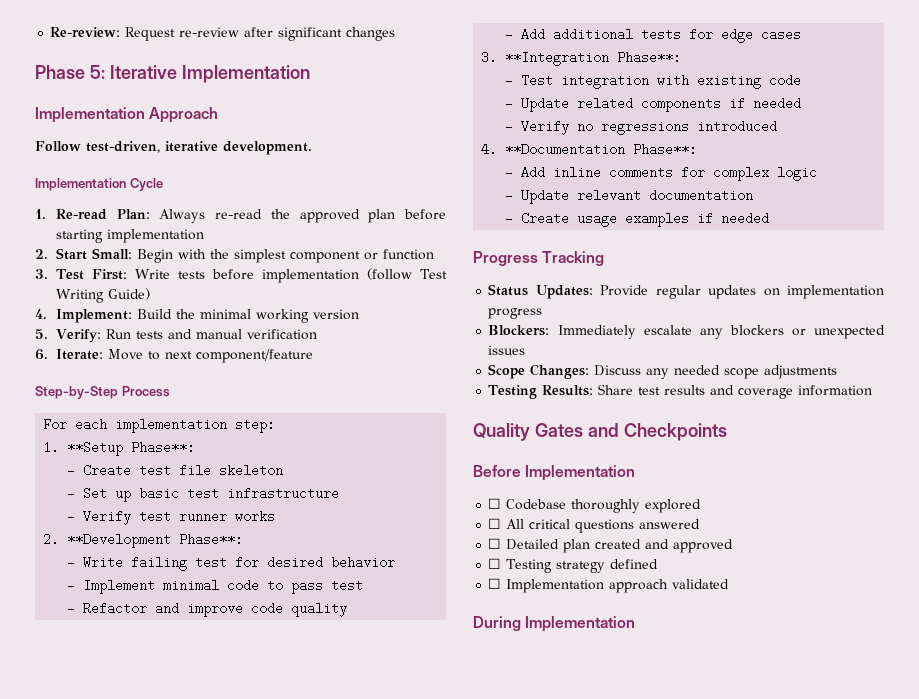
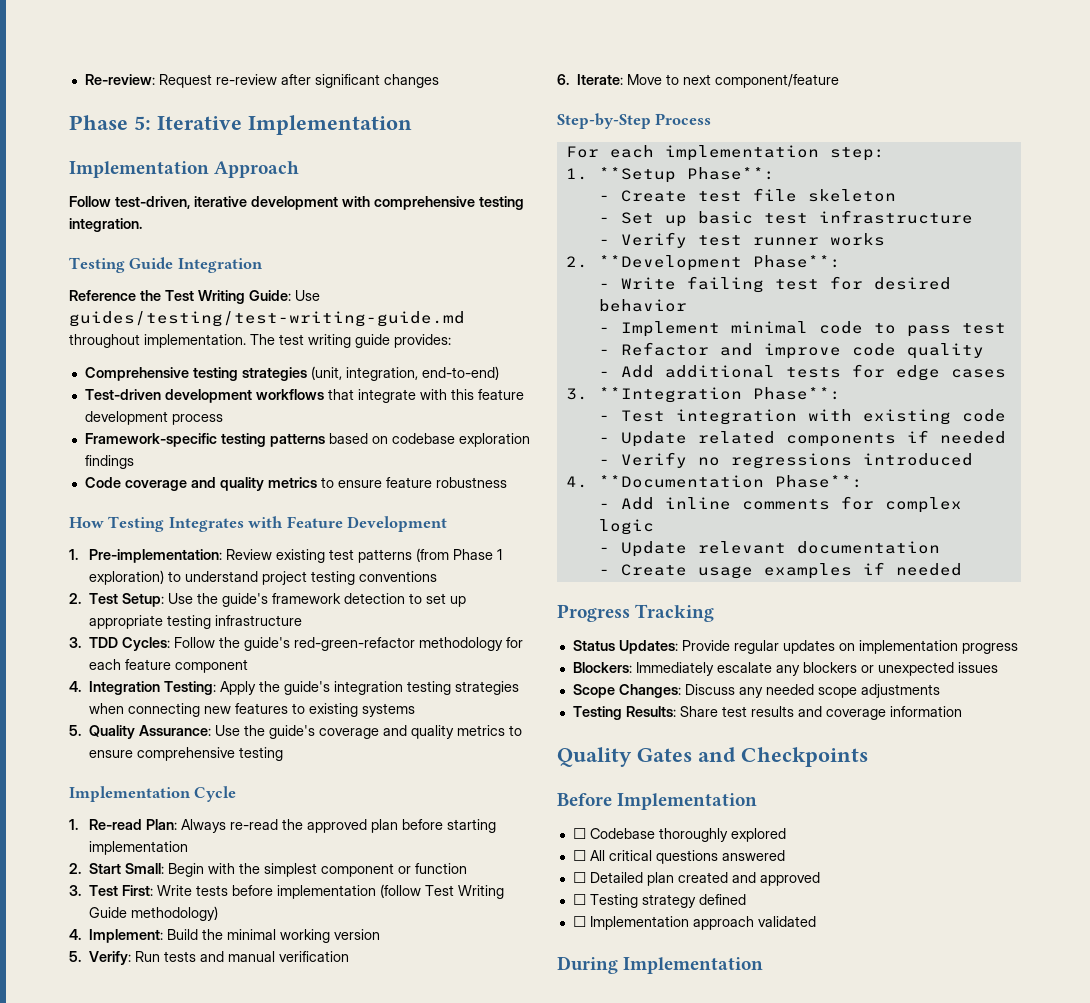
- Follow test-driven, iterative development.
+ Follow test-driven, iterative development with comprehensive testing integration.
+ Testing Guide Integration
+ Reference the Test Writing Guide: Use guides/testing/test-writing-guide.md throughout implementation. The test writing guide provides:
+ Comprehensive testing strategies (unit, integration, end-to-end)
+ Test-driven development workflows that integrate with this feature development process
+ Framework-specific testing patterns based on codebase exploration findings
+ Code coverage and quality metrics to ensure feature robustness
+ How Testing Integrates with Feature Development
+ 1. Pre-implementation: Review existing test patterns (from Phase 1 exploration) to understand project testing conventions
+ 2. Test Setup: Use the guide's framework detection to set up appropriate testing infrastructure
+ 3. TDD Cycles: Follow the guide's red-green-refactor methodology for each feature component
+ 4. Integration Testing: Apply the guide's integration testing strategies when connecting new features to existing systems
+ 5. Quality Assurance: Use the guide's coverage and quality metrics to ensure comprehensive testing
- 3. Test First: Write tests before implementation (follow Test Writing Guide)
+ 3. Test First: Write tests before implementation (follow Test Writing Guide methodology)

